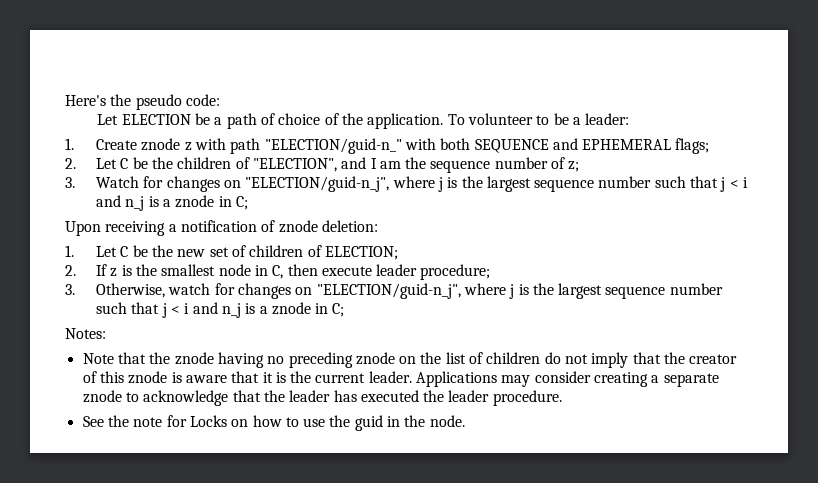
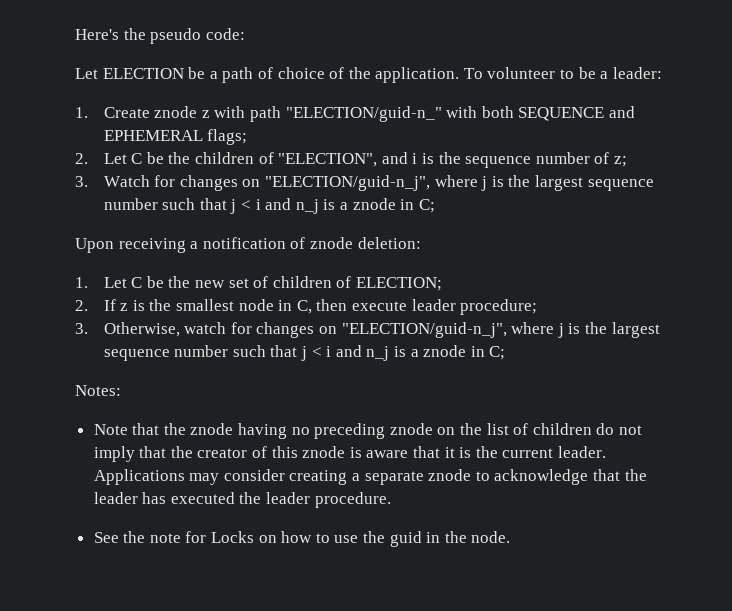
- 2. Let C be the children of "ELECTION", and I am the sequence number of z;
+ 2. Let C be the children of "ELECTION", and i is the sequence number of z;

